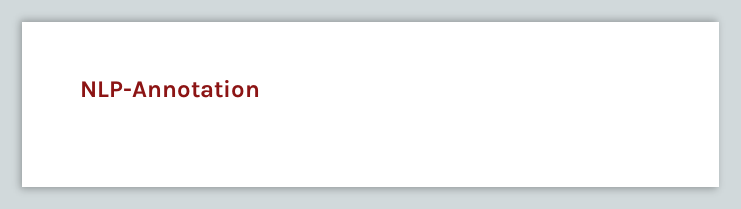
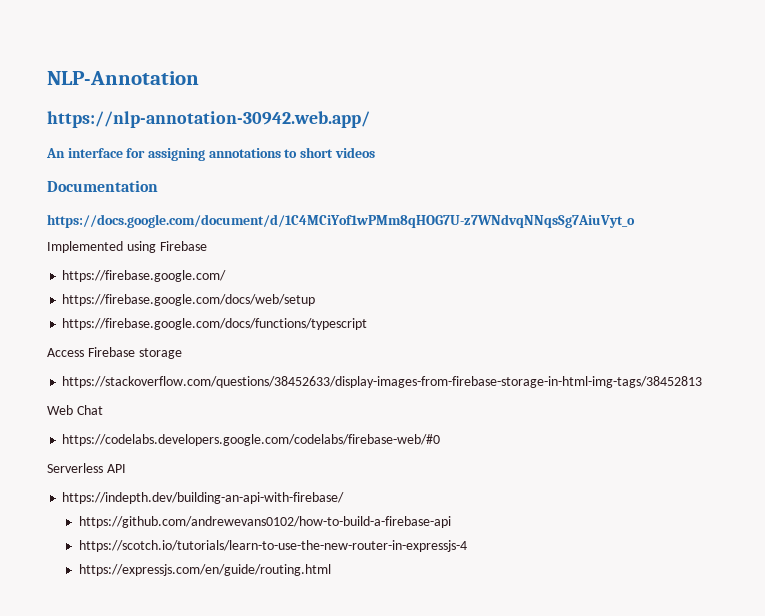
+ https://nlp-annotation-30942.web.app/
+ An interface for assigning annotations to short videos
+ Documentation
+ https://docs.google.com/document/d/1C4MCiYof1wPMm8qHOG7U-z7WNdvqNNqsSg7AiuVyt_o
+ Implemented using Firebase
+ https://firebase.google.com/
+ https://firebase.google.com/docs/web/setup
+ https://firebase.google.com/docs/functions/typescript
+ Access Firebase storage
+ https://stackoverflow.com/questions/38452633/display-images-from-firebase-storage-in-html-img-tags/38452813
+ Web Chat
+ https://codelabs.developers.google.com/codelabs/firebase-web/#0
+ Serverless API
+ https://indepth.dev/building-an-api-with-firebase/
+ https://github.com/andrewevans0102/how-to-build-a-firebase-api
+ https://scotch.io/tutorials/learn-to-use-the-new-router-in-expressjs-4
+ https://expressjs.com/en/guide/routing.html

